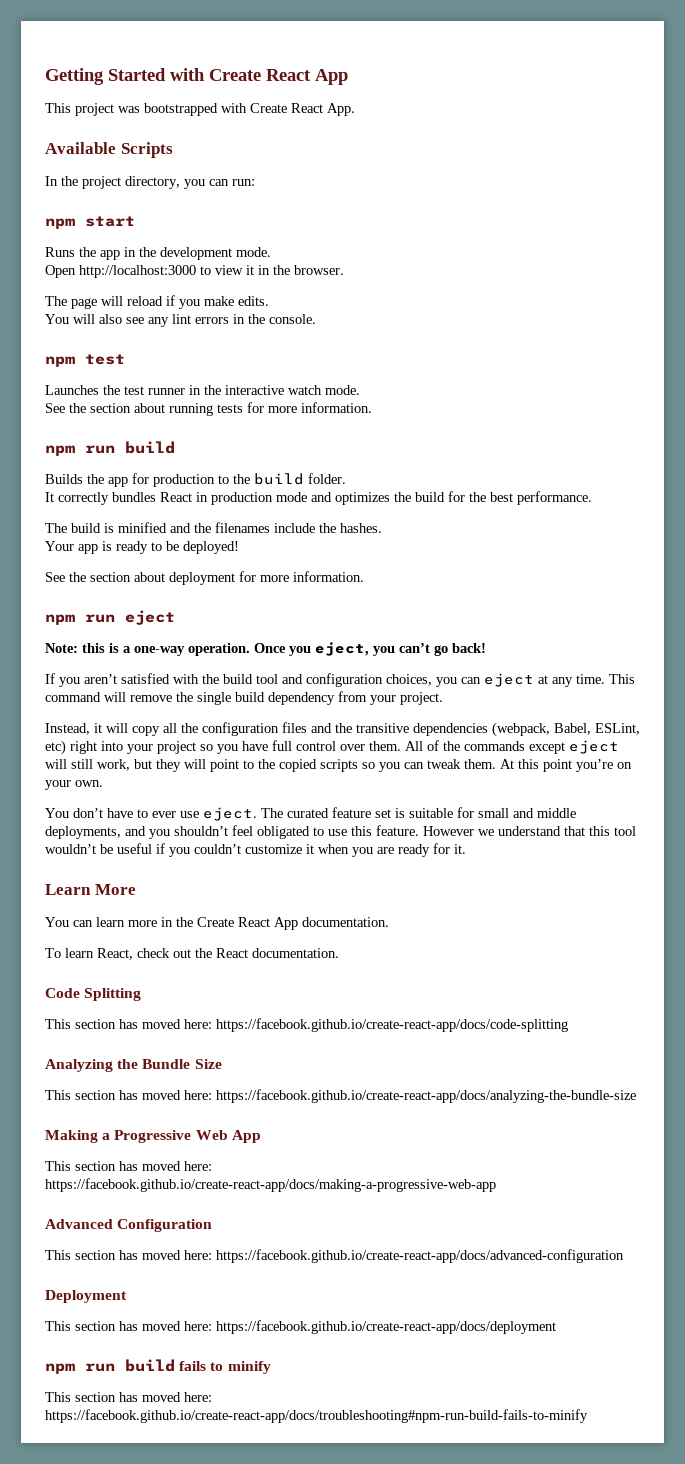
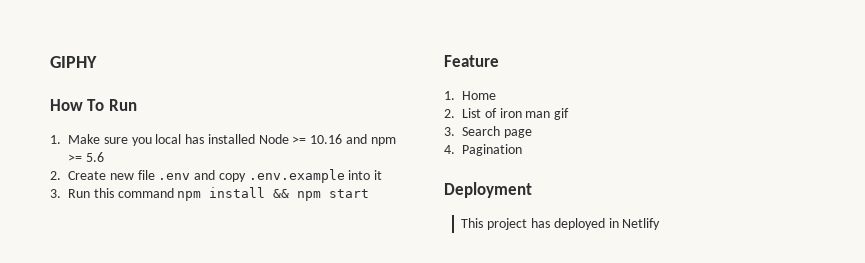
- Getting Started with Create React App
- This project was bootstrapped with Create React App.
- Available Scripts
- In the project directory, you can run:
- npm start
- Runs the app in the development mode.
- Open http://localhost:3000 to view it in the browser.
- The page will reload if you make edits.
- You will also see any lint errors in the console.
- npm test
- Launches the test runner in the interactive watch mode.
- See the section about running tests for more information.
- npm run build
- Builds the app for production to the build folder.
- It correctly bundles React in production mode and optimizes the build for the best performance.
- The build is minified and the filenames include the hashes.
- Your app is ready to be deployed!
- See the section about deployment for more information.
- npm run eject
- Note: this is a one-way operation. Once you eject, you can’t go back!
- If you aren’t satisfied with the build tool and configuration choices, you can eject at any time. This command will remove the single build dependency from your project.
- Instead, it will copy all the configuration files and the transitive dependencies (webpack, Babel, ESLint, etc) right into your project so you have full control over them. All of the commands except eject will still work, but they will point to the copied scripts so you can tweak them. At this point you’re on your own.
- You don’t have to ever use eject. The curated feature set is suitable for small and middle deployments, and you shouldn’t feel obligated to use this feature. However we understand that this tool wouldn’t be useful if you couldn’t customize it when you are ready for it.
- Learn More
- You can learn more in the Create React App documentation.
- To learn React, check out the React documentation.
- Code Splitting
- This section has moved here: https://facebook.github.io/create-react-app/docs/code-splitting
- Analyzing the Bundle Size
- This section has moved here: https://facebook.github.io/create-react-app/docs/analyzing-the-bundle-size
- Making a Progressive Web App
- This section has moved here: https://facebook.github.io/create-react-app/docs/making-a-progressive-web-app
- Advanced Configuration
- This section has moved here: https://facebook.github.io/create-react-app/docs/advanced-configuration
+ GIPHY
+ How To Run
+ 1. Make sure you local has installed Node >= 10.16 and npm >= 5.6
+ 2. Create new file .env and copy .env.example into it
+ 3. Run this command npm install && npm start
+ Feature
+ 1. Home
+ 2. List of iron man gif
+ 3. Search page
+ 4. Pagination
  Deployment
- This section has moved here: https://facebook.github.io/create-react-app/docs/deployment
- npm run build fails to minify
- This section has moved here: https://facebook.github.io/create-react-app/docs/troubleshooting#npm-run-build-fails-to-minify
+ This project has deployed in Netlify

